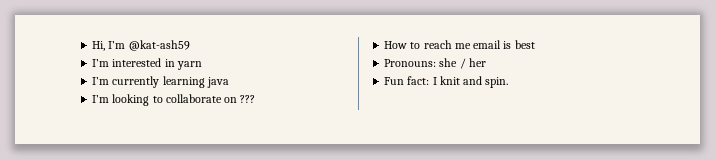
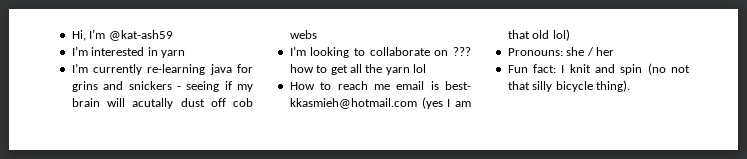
- I’m currently learning java
+ I’m currently re-learning java for grins and snickers - seeing if my brain will acutally dust off cob webs
- I’m looking to collaborate on ???
+ I’m looking to collaborate on ??? how to get all the yarn lol
- How to reach me email is best
+ How to reach me email is best- kkasmieh@hotmail.com (yes I am that old lol)
- Fun fact: I knit and spin.
+ Fun fact: I knit and spin (no not that silly bicycle thing).

